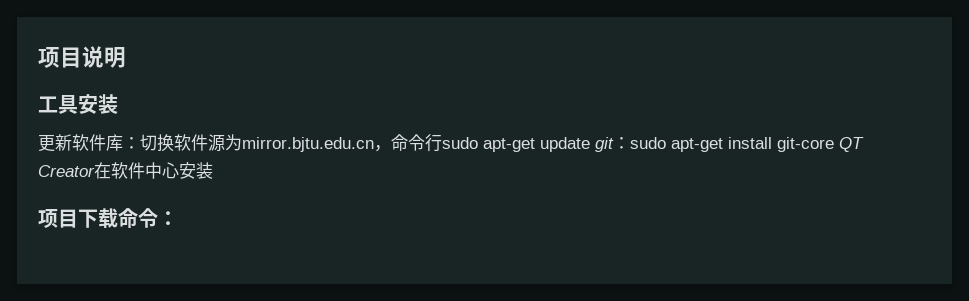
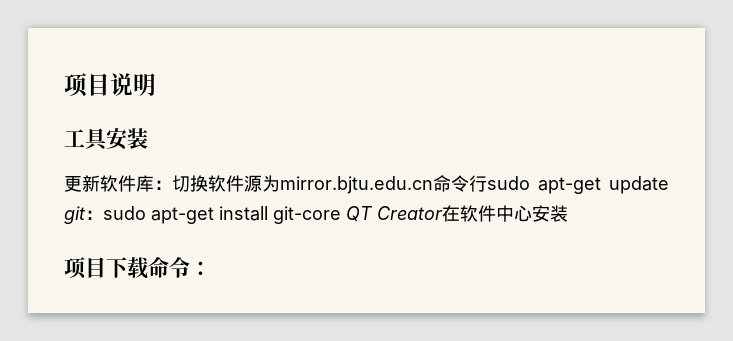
- 更新软件库：切换软件源为mirror.bjtu.edu.cn，命令行sudo apt-get update git：sudo apt-get install git-core QT Creator在软件中心安装
+ 更新软件库：切换软件源为mirror.bjtu.edu.cn命令行sudo apt-get update git：sudo apt-get install git-core QT Creator在软件中心安装

